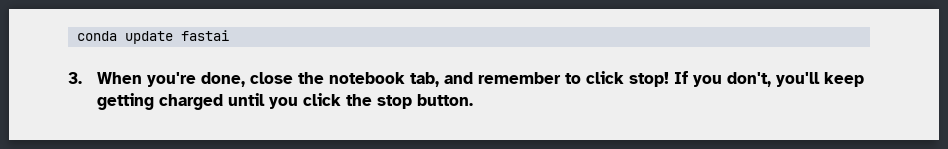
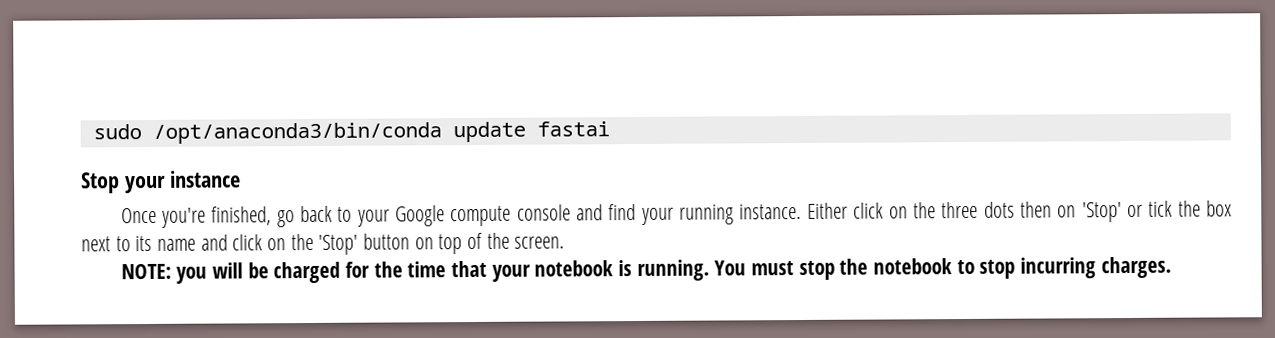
- conda update fastai
+ sudo /opt/anaconda3/bin/conda update fastai
- 3. When you're done, close the notebook tab, and remember to click stop! If you don't, you'll keep getting charged until you click the stop button.
+ Stop your instance
+ Once you're finished, go back to your Google compute console and find your running instance. Either click on the three dots then on 'Stop' or tick the box next to its name and click on the 'Stop' button on top of the screen.
+ NOTE: you will be charged for the time that your notebook is running. You must stop the notebook to stop incurring charges.

